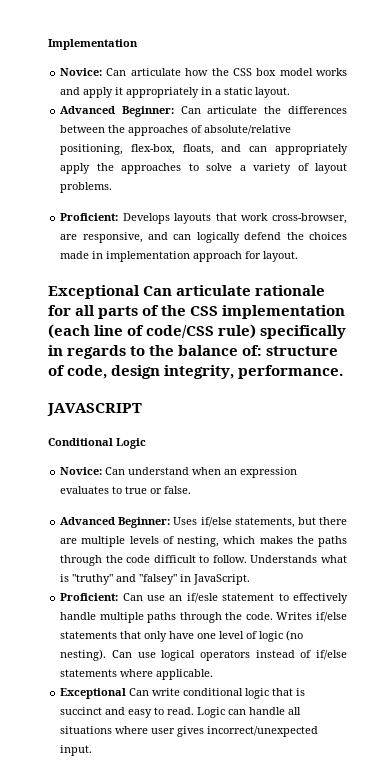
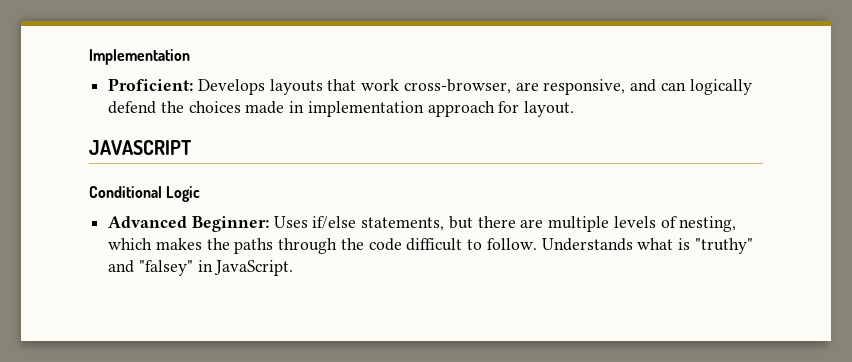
- Novice: Can articulate how the CSS box model works and apply it appropriately in a static layout.
- Advanced Beginner: Can articulate the differences between the approaches of absolute/relative positioning, flex-box, floats, and can appropriately apply the approaches to solve a variety of layout problems.
- Exceptional Can articulate rationale for all parts of the CSS implementation (each line of code/CSS rule) specifically in regards to the balance of: structure of code, design integrity, performance.
  JAVASCRIPT
  Conditional Logic
- Novice: Can understand when an expression evaluates to true or false.
- Proficient: Can use an if/esle statement to effectively handle multiple paths through the code. Writes if/else statements that only have one level of logic (no nesting). Can use logical operators instead of if/else statements where applicable.
- Exceptional Can write conditional logic that is succinct and easy to read. Logic can handle all situations where user gives incorrect/unexpected input.

